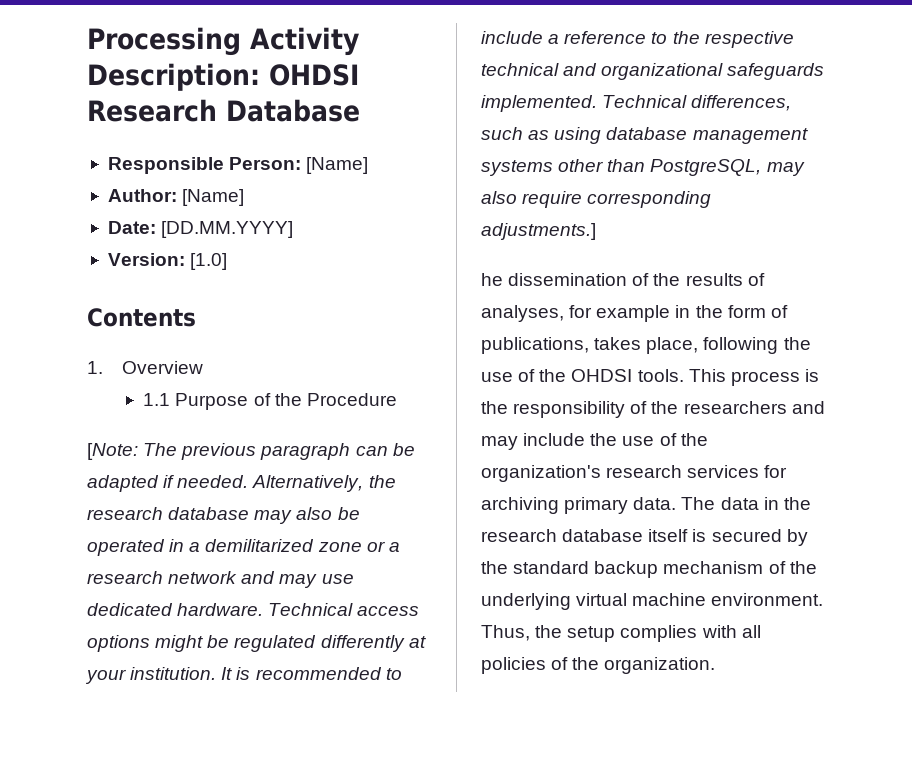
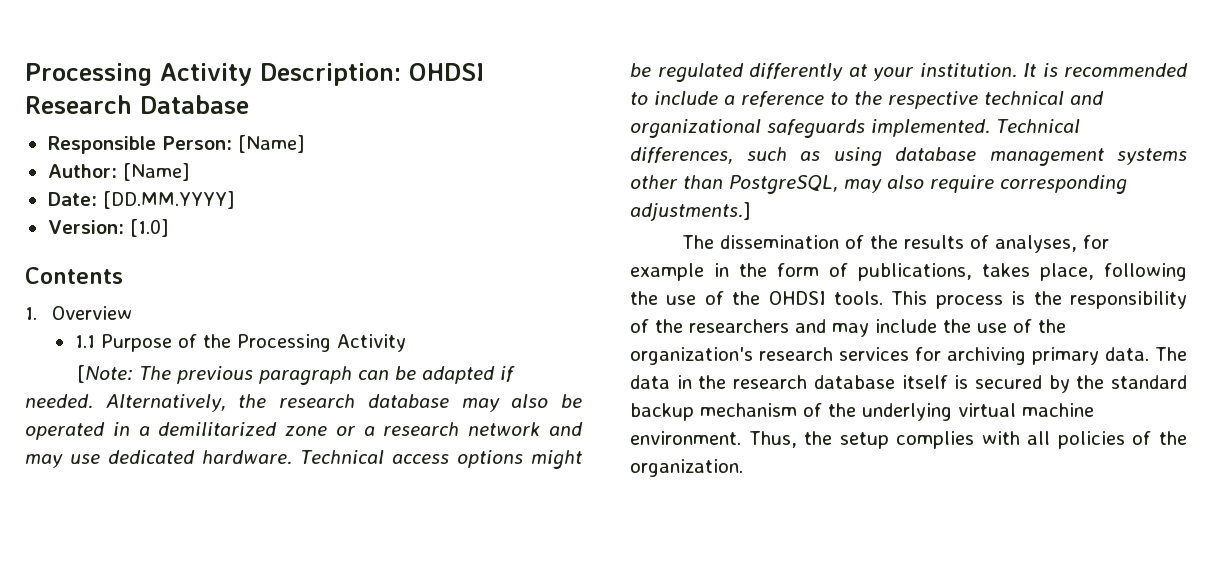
- 1.1 Purpose of the Procedure
+ 1.1 Purpose of the Processing Activity
- he dissemination of the results of analyses, for example in the form of publications, takes place, following the use of the OHDSI tools.
+ The dissemination of the results of analyses, for example in the form of publications, takes place, following the use of the OHDSI tools.

